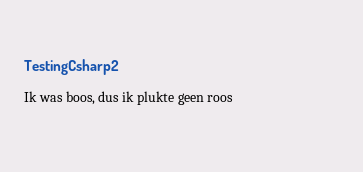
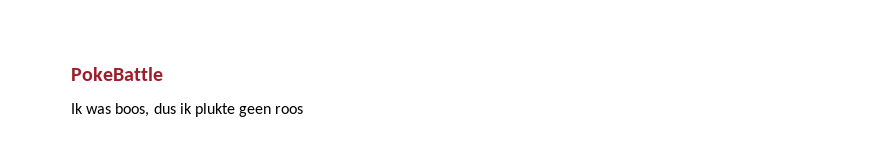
- TestingCsharp2
+ PokeBattle

